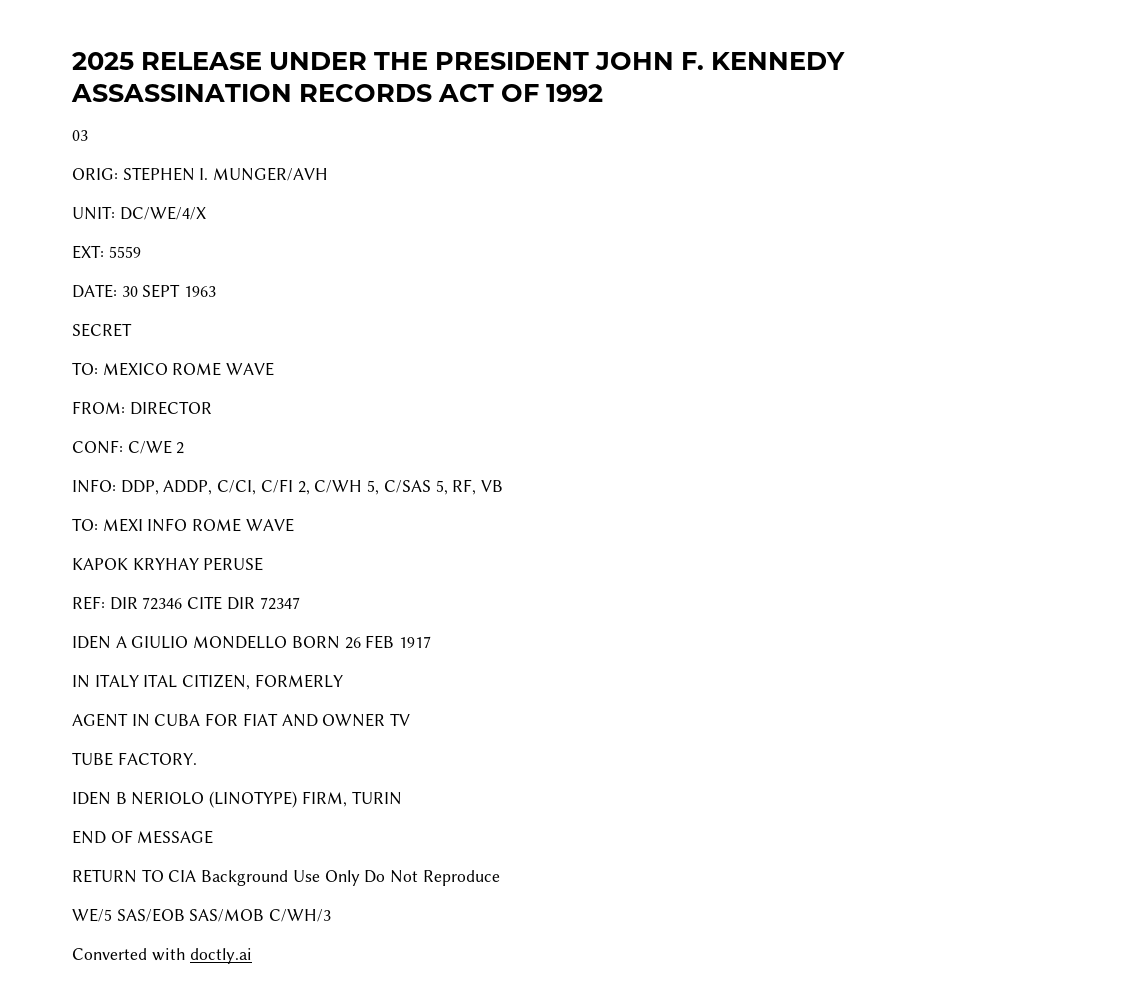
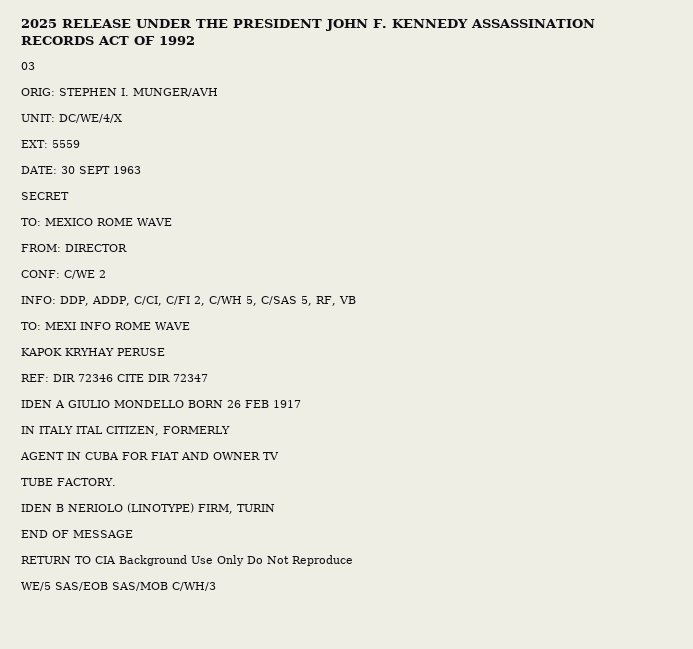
- Converted with doctly.ai

